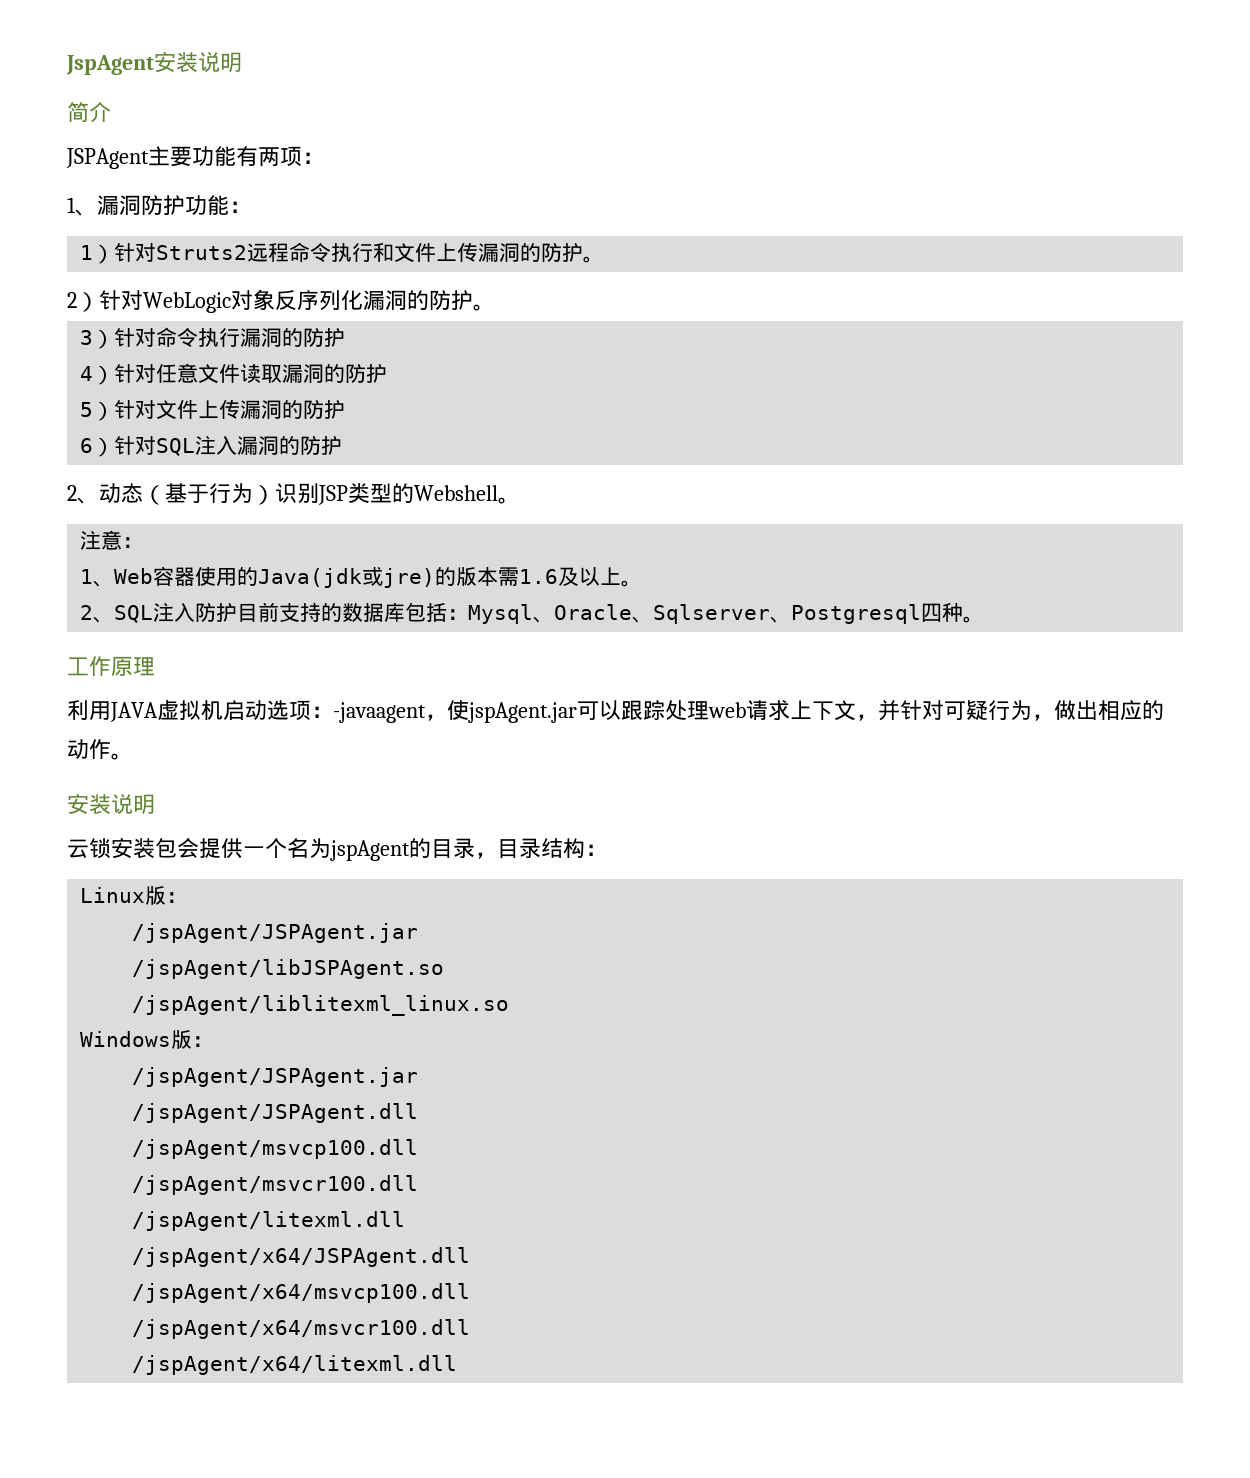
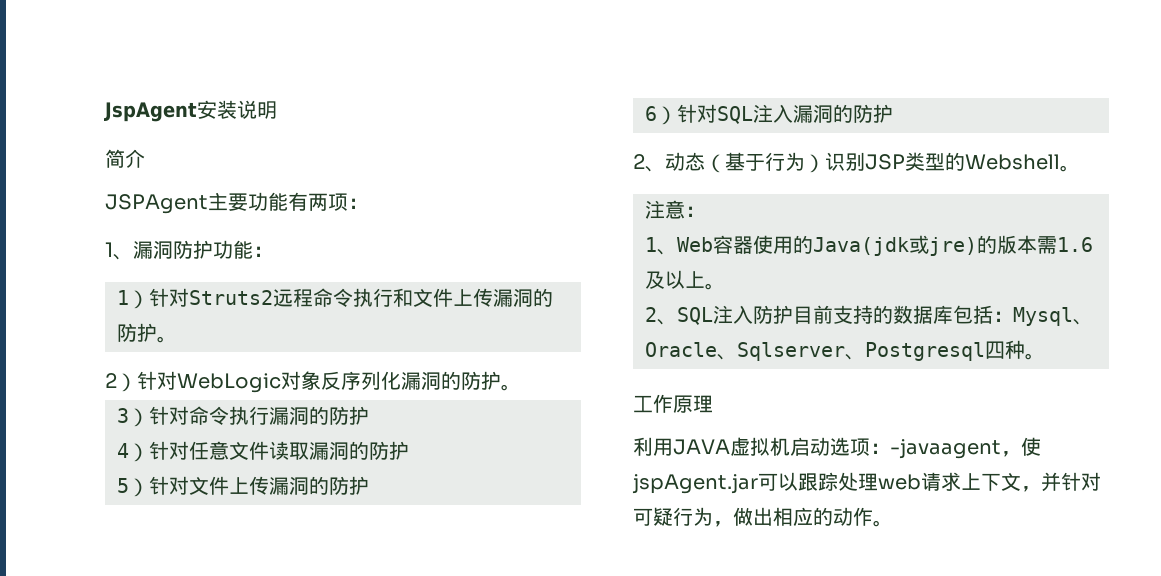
  利用JAVA虚拟机启动选项：-javaagent，使jspAgent.jar可以跟踪处理web请求上下文，并针对可疑行为，做出相应的动作。
- 安装说明
- 云锁安装包会提供一个名为jspAgent的目录，目录结构：
- Linux版：
- /jspAgent/JSPAgent.jar
- /jspAgent/libJSPAgent.so
- /jspAgent/liblitexml_linux.so
- Windows版：
- /jspAgent/JSPAgent.jar
- /jspAgent/JSPAgent.dll
- /jspAgent/msvcp100.dll
- /jspAgent/msvcr100.dll
- /jspAgent/litexml.dll
- /jspAgent/x64/JSPAgent.dll
- /jspAgent/x64/msvcp100.dll
- /jspAgent/x64/msvcr100.dll
- /jspAgent/x64/litexml.dll

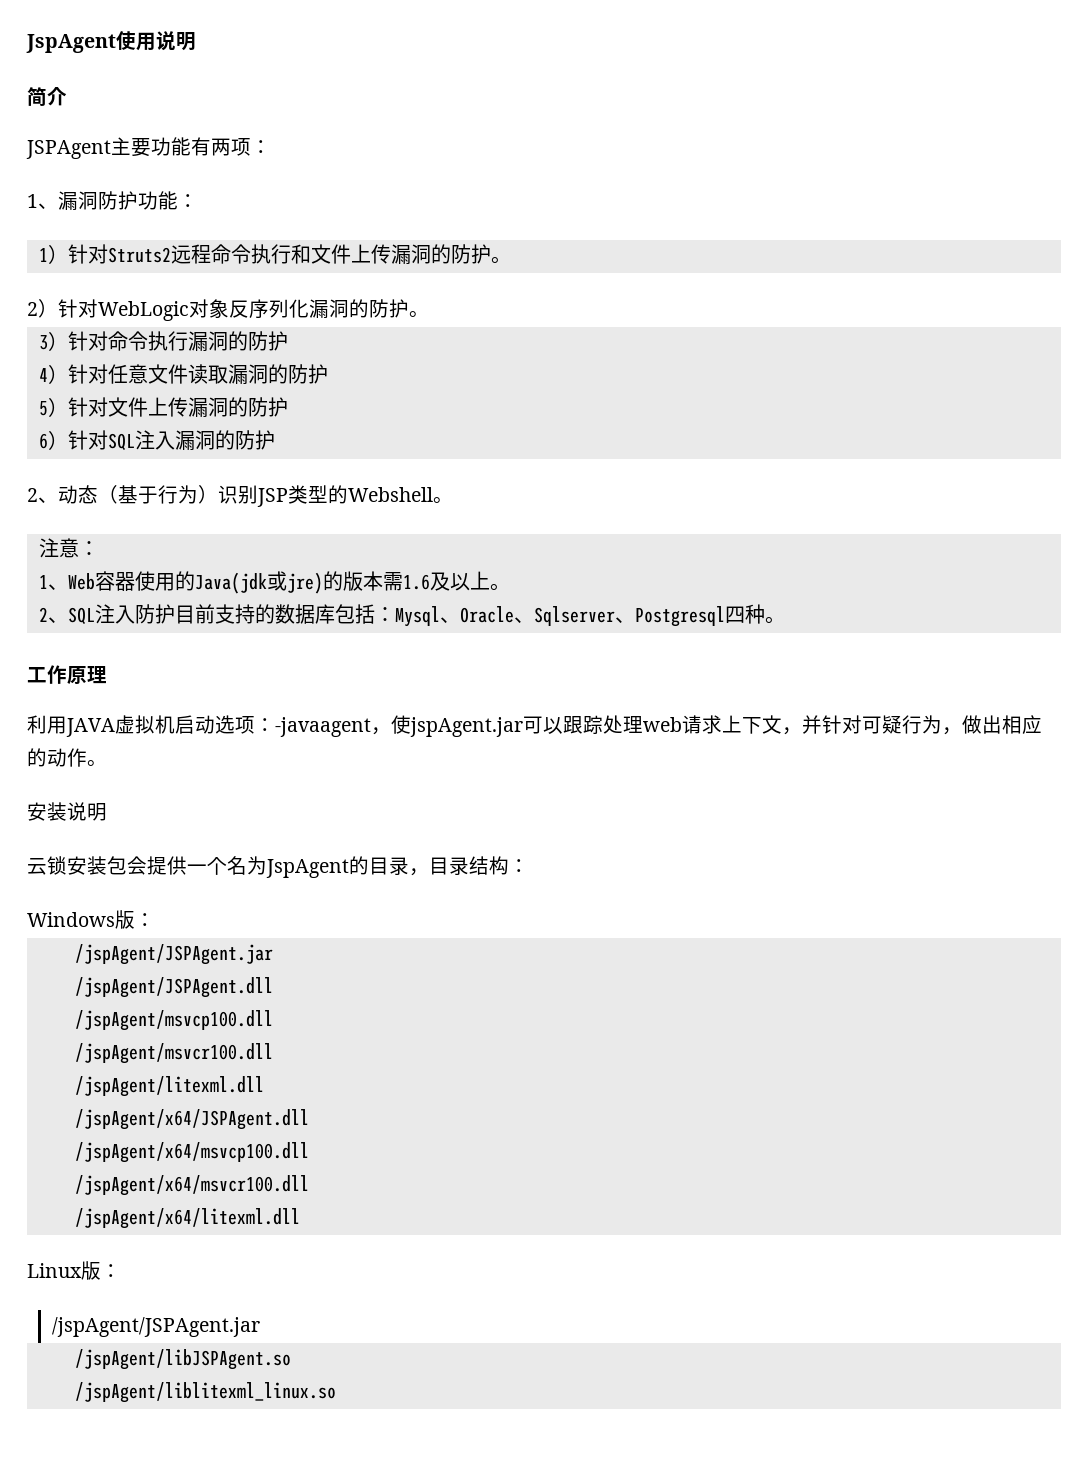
- JspAgent安装说明
+ JspAgent使用说明
+ 安装说明
+ 云锁安装包会提供一个名为JspAgent的目录，目录结构：
+ Windows版：
+ /jspAgent/JSPAgent.jar
+ /jspAgent/JSPAgent.dll
+ /jspAgent/msvcp100.dll
+ /jspAgent/msvcr100.dll
+ /jspAgent/litexml.dll
+ /jspAgent/x64/JSPAgent.dll
+ /jspAgent/x64/msvcp100.dll
+ /jspAgent/x64/msvcr100.dll
+ /jspAgent/x64/litexml.dll
+ Linux版：
+ /jspAgent/JSPAgent.jar
+ /jspAgent/libJSPAgent.so
+ /jspAgent/liblitexml_linux.so

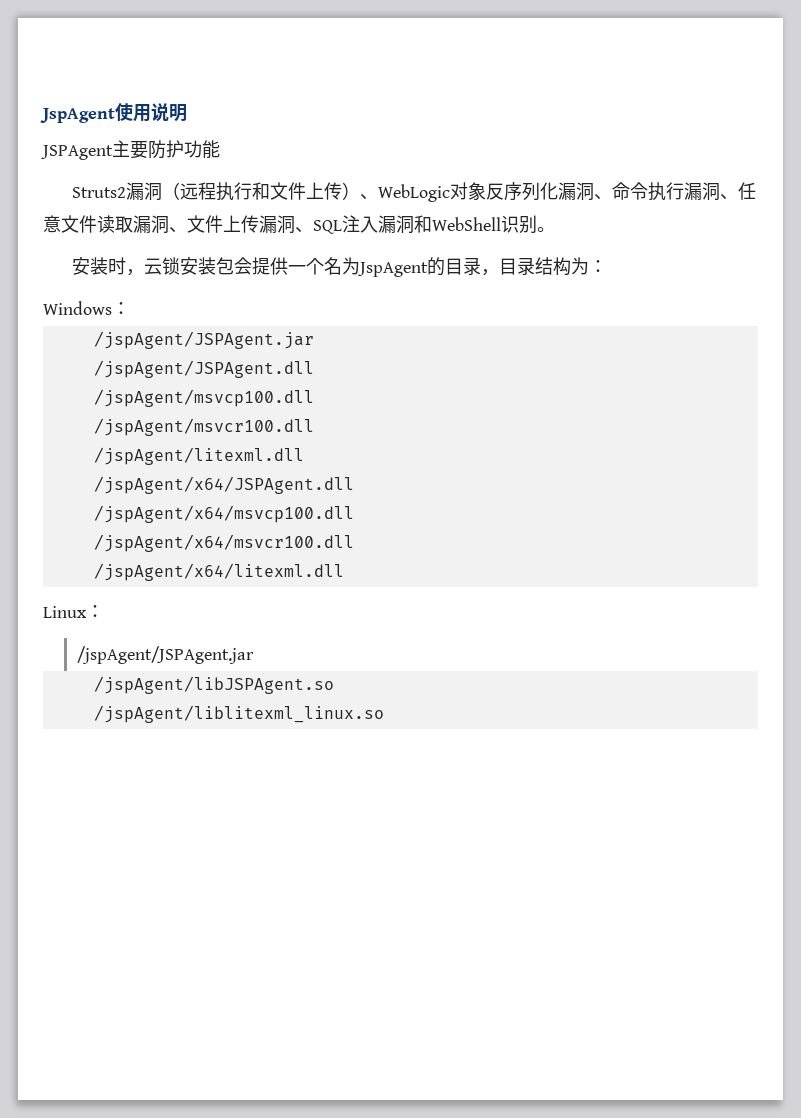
- 简介
- JSPAgent主要功能有两项：
- 1、漏洞防护功能：
- 1）针对Struts2远程命令执行和文件上传漏洞的防护。
- 2）针对WebLogic对象反序列化漏洞的防护。
- 3）针对命令执行漏洞的防护
- 4）针对任意文件读取漏洞的防护
- 5）针对文件上传漏洞的防护
- 6）针对SQL注入漏洞的防护
- 2、动态（基于行为）识别JSP类型的Webshell。
- 注意：
- 1、Web容器使用的Java(jdk或jre)的版本需1.6及以上。
- 2、SQL注入防护目前支持的数据库包括：Mysql、Oracle、Sqlserver、Postgresql四种。
- 工作原理
- 利用JAVA虚拟机启动选项：-javaagent，使jspAgent.jar可以跟踪处理web请求上下文，并针对可疑行为，做出相应的动作。
+ JSPAgent主要防护功能
+ Struts2漏洞（远程执行和文件上传）、WebLogic对象反序列化漏洞、命令执行漏洞、任意文件读取漏洞、文件上传漏洞、SQL注入漏洞和WebShell识别。
- 安装说明
- 云锁安装包会提供一个名为JspAgent的目录，目录结构：
+ 安装时，云锁安装包会提供一个名为JspAgent的目录，目录结构为：
- Windows版：
+ Windows：
- Linux版：
+ Linux：

